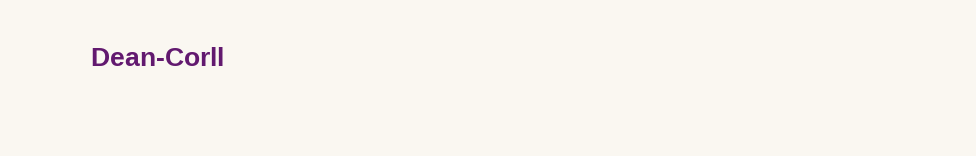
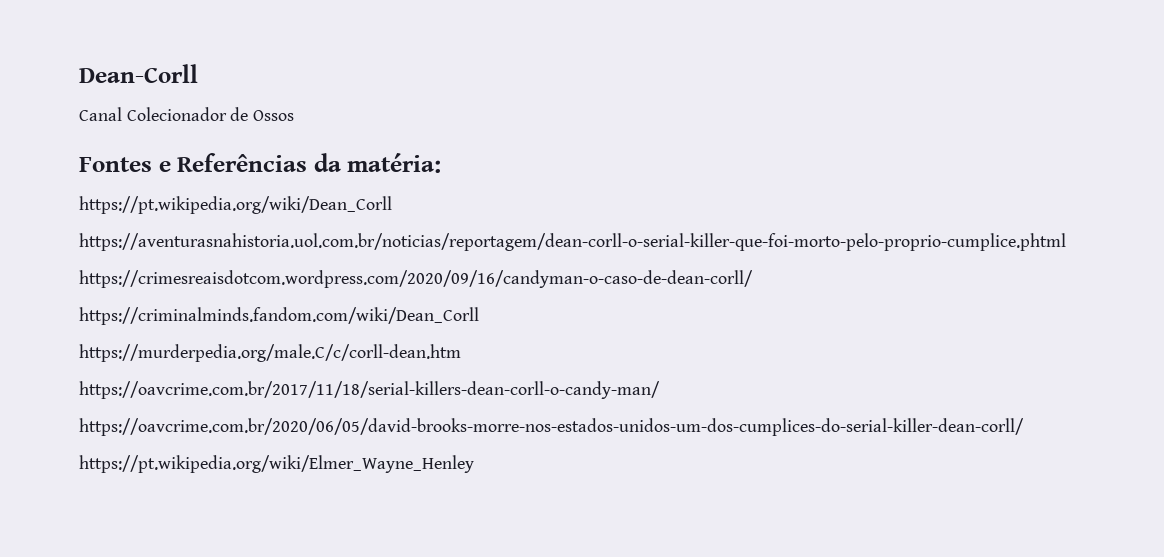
+ Canal Colecionador de Ossos
+ Fontes e Referências da matéria:
+ https://pt.wikipedia.org/wiki/Dean_Corll
+ https://aventurasnahistoria.uol.com.br/noticias/reportagem/dean-corll-o-serial-killer-que-foi-morto-pelo-proprio-cumplice.phtml
+ https://crimesreaisdotcom.wordpress.com/2020/09/16/candyman-o-caso-de-dean-corll/
+ https://criminalminds.fandom.com/wiki/Dean_Corll
+ https://murderpedia.org/male.C/c/corll-dean.htm
+ https://oavcrime.com.br/2017/11/18/serial-killers-dean-corll-o-candy-man/
+ https://oavcrime.com.br/2020/06/05/david-brooks-morre-nos-estados-unidos-um-dos-cumplices-do-serial-killer-dean-corll/
+ https://pt.wikipedia.org/wiki/Elmer_Wayne_Henley

